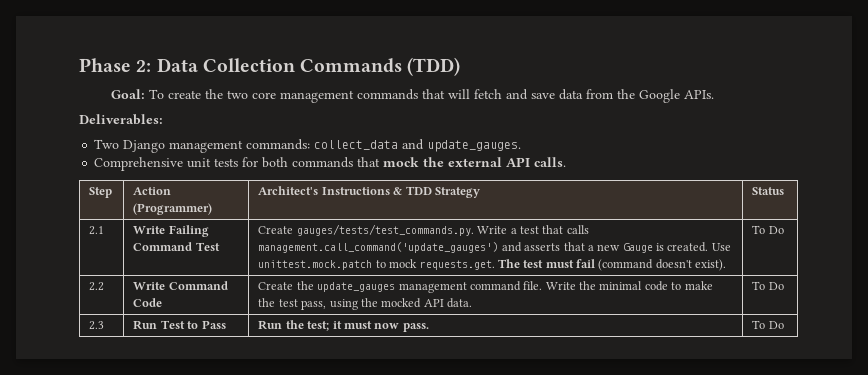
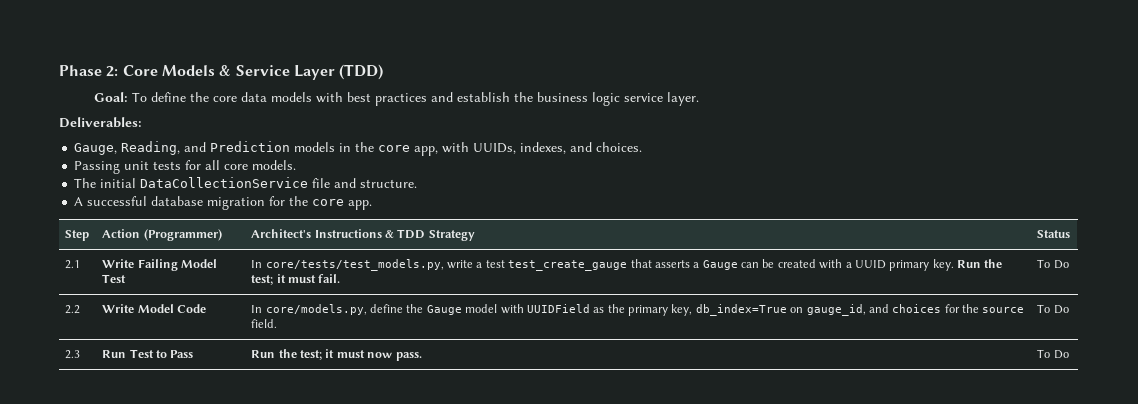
- Phase 2: Data Collection Commands (TDD)
- Goal: To create the two core management commands that will fetch and save data from the Google APIs.
+ Phase 2: Core Models & Service Layer (TDD)
+ Goal: To define the core data models with best practices and establish the business logic service layer.
  Deliverables:
- Two Django management commands: collect_data and update_gauges.
- Comprehensive unit tests for both commands that mock the external API calls.
+ Gauge, Reading, and Prediction models in the core app, with UUIDs, indexes, and choices.
+ Passing unit tests for all core models.
+ The initial DataCollectionService file and structure.
+ A successful database migration for the core app.
- 2.1 | Write Failing Command Test | Create gauges/tests/test_commands.py. Write a test that calls management.call_command('update_gauges') and asserts that a new Gauge is created. Use unittest.mock.patch to mock requests.get. The test must fail (command doesn't exist). | To Do
+ 2.1 | Write Failing Model Test | In core/tests/test_models.py, write a test test_create_gauge that asserts a Gauge can be created with a UUID primary key. Run the test; it must fail. | To Do
- 2.2 | Write Command Code | Create the update_gauges management command file. Write the minimal code to make the test pass, using the mocked API data. | To Do
+ 2.2 | Write Model Code | In core/models.py, define the Gauge model with UUIDField as the primary key, db_index=True on gauge_id, and choices for the source field. | To Do

